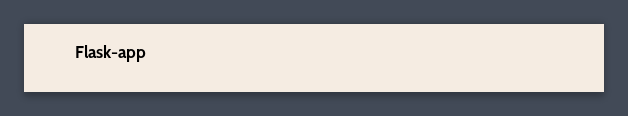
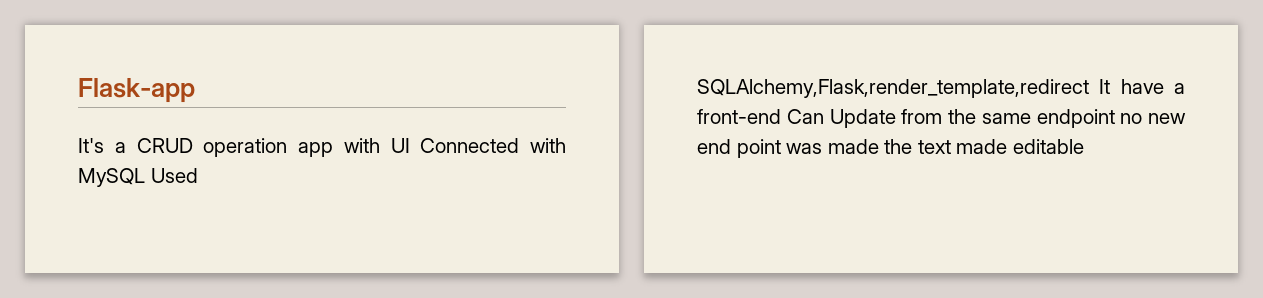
+ It's a CRUD operation app with UI Connected with MySQL Used SQLAlchemy,Flask,render_template,redirect It have a front-end Can Update from the same endpoint no new end point was made the text made editable

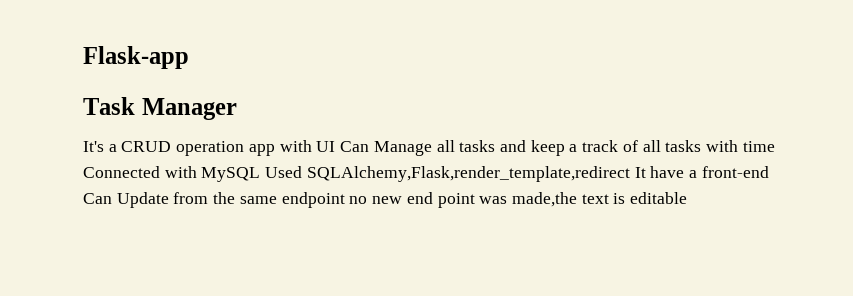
+ Task Manager
- It's a CRUD operation app with UI Connected with MySQL Used SQLAlchemy,Flask,render_template,redirect It have a front-end Can Update from the same endpoint no new end point was made the text made editable
+ It's a CRUD operation app with UI Can Manage all tasks and keep a track of all tasks with time Connected with MySQL Used SQLAlchemy,Flask,render_template,redirect It have a front-end Can Update from the same endpoint no new end point was made,the text is editable

